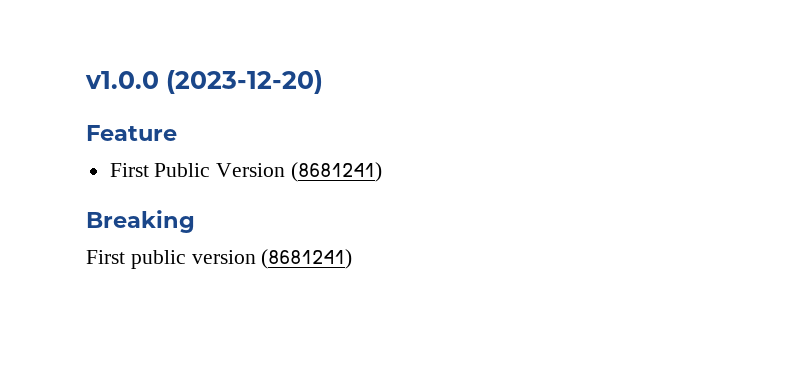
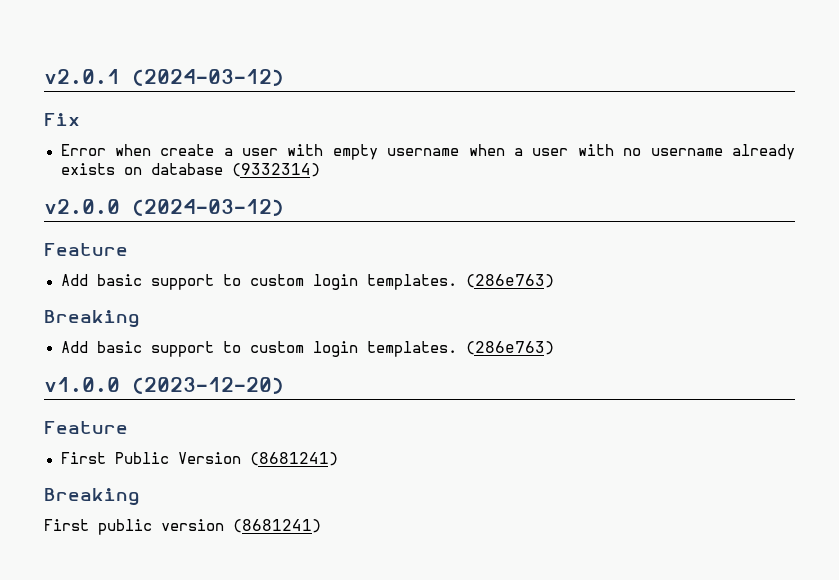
+ v2.0.1 (2024-03-12)
+ Fix
+ Error when create a user with empty username when a user with no username already exists on database (9332314)
+ v2.0.0 (2024-03-12)
+ Feature
+ Add basic support to custom login templates. (286e763)
+ Breaking
+ Add basic support to custom login templates. (286e763)

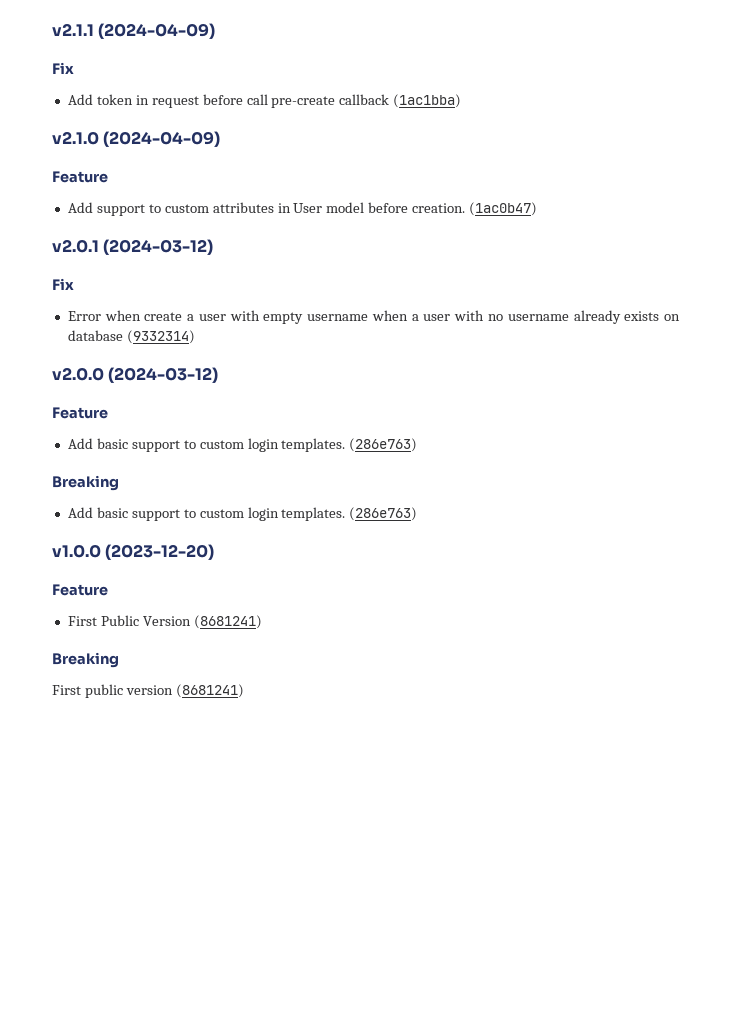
+ v2.1.1 (2024-04-09)
+ Fix
+ Add token in request before call pre-create callback (1ac1bba)
+ v2.1.0 (2024-04-09)
+ Feature
+ Add support to custom attributes in User model before creation. (1ac0b47)

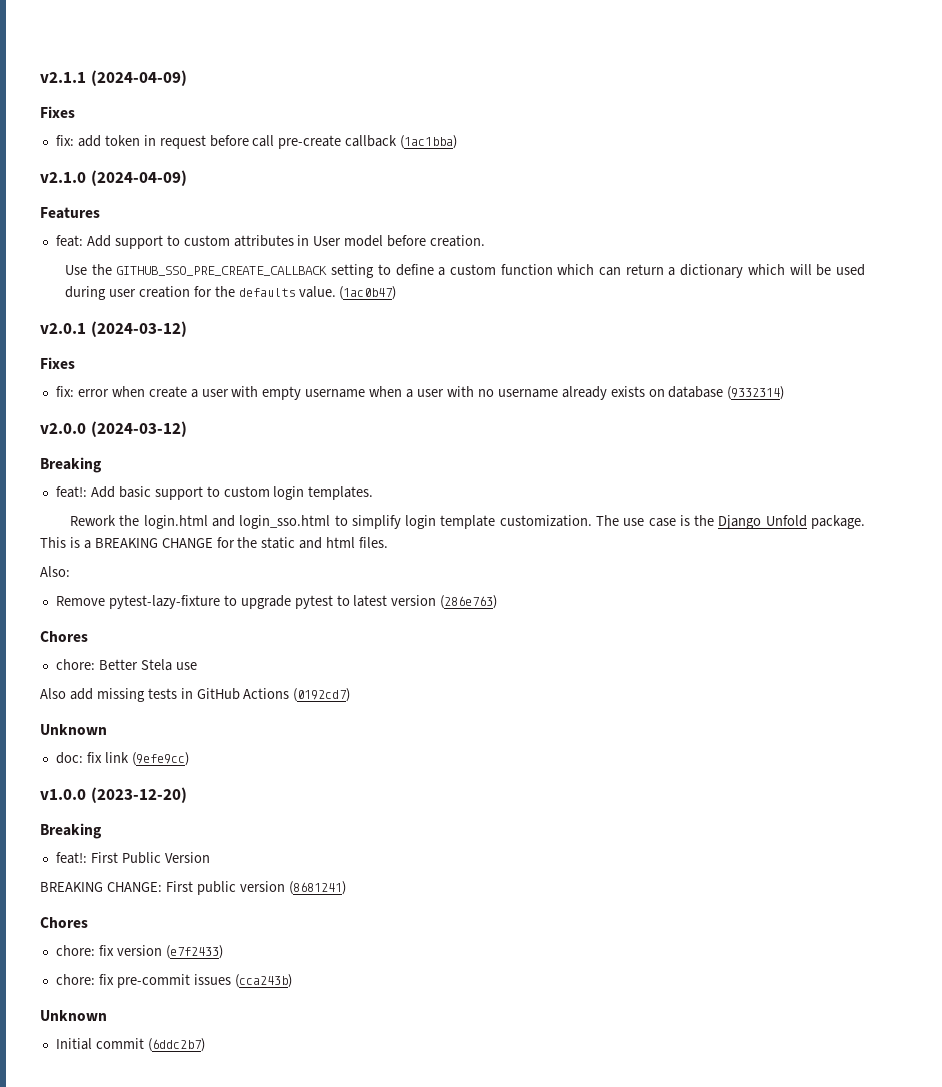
  v2.1.1 (2024-04-09)
- Fix
- Add token in request before call pre-create callback (1ac1bba)
+ Fixes
+ fix: add token in request before call pre-create callback (1ac1bba)
  v2.1.0 (2024-04-09)
- Feature
- Add support to custom attributes in User model before creation.
+ Features
+ feat: Add support to custom attributes in User model before creation.
+ Use the GITHUB_SSO_PRE_CREATE_CALLBACK setting to define a custom function which can return a dictionary which will be used during user creation for the defaults value.
  v2.0.1 (2024-03-12)
- Fix
- Error when create a user with empty username when a user with no username already exists on database (9332314)
+ Fixes
+ fix: error when create a user with empty username when a user with no username already exists on database (9332314)
  v2.0.0 (2024-03-12)
- Feature
- Add basic support to custom login templates. (286e763)
  Breaking
- Add basic support to custom login templates. (286e763)
+ feat!: Add basic support to custom login templates.
+ Rework the login.html and login_sso.html to simplify login template customization. The use case is the Django Unfold package. This is a BREAKING CHANGE for the static and html files.
+ Also:
+ Remove pytest-lazy-fixture to upgrade pytest to latest version (286e763)
+ Chores
+ chore: Better Stela use
+ Also add missing tests in GitHub Actions (0192cd7)
+ Unknown
+ doc: fix link (9efe9cc)
  v1.0.0 (2023-12-20)
- Feature
- First Public Version (8681241)
  Breaking
- First public version (8681241)
+ feat!: First Public Version
+ BREAKING CHANGE: First public version (8681241)
+ Chores
+ chore: fix version (e7f2433)
+ chore: fix pre-commit issues (cca243b)
+ Unknown
+ Initial commit (6ddc2b7)

